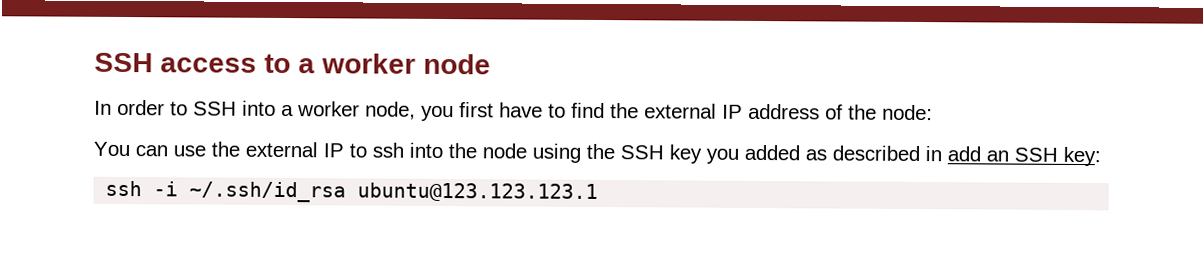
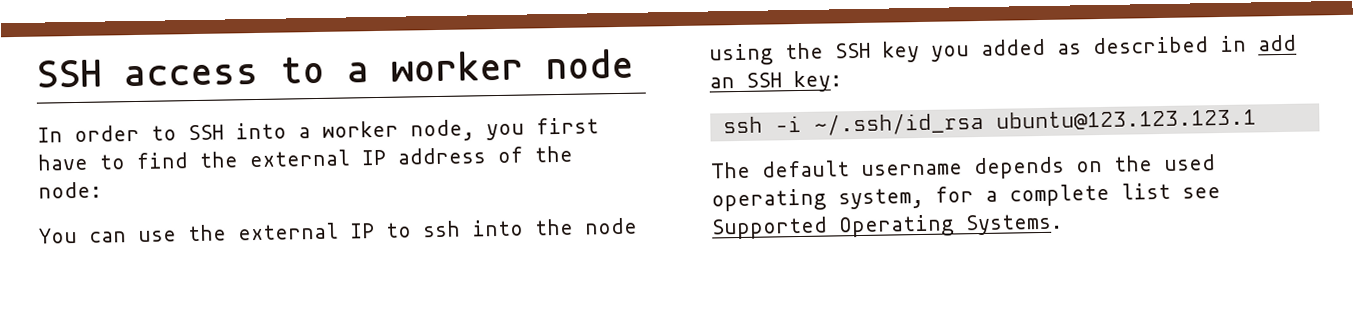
+ The default username depends on the used operating system, for a complete list see Supported Operating Systems.

